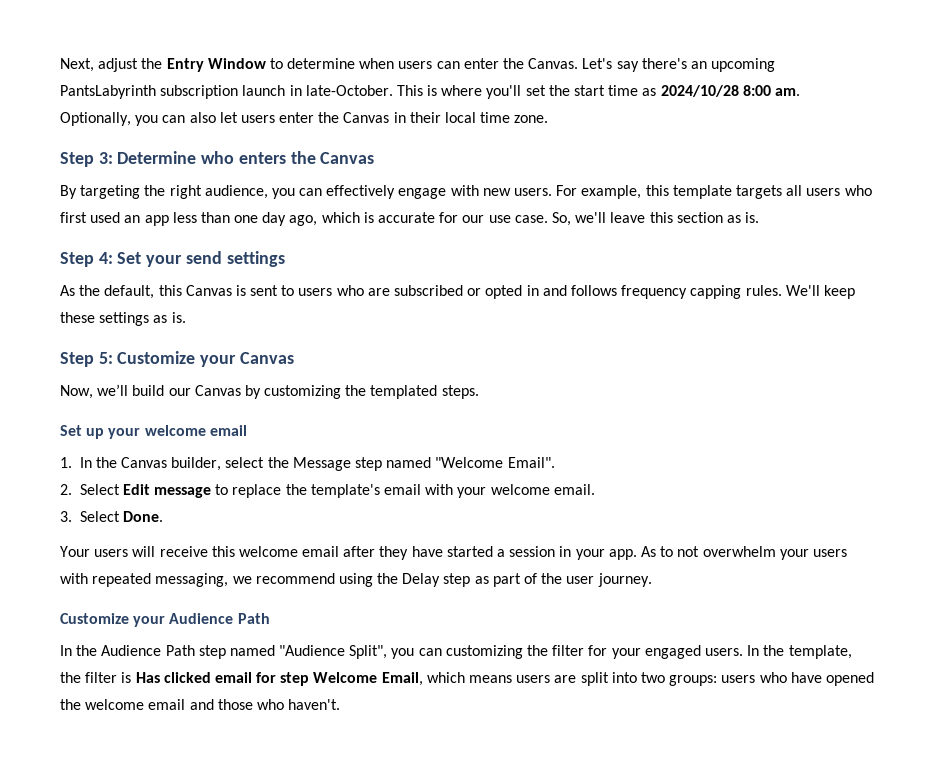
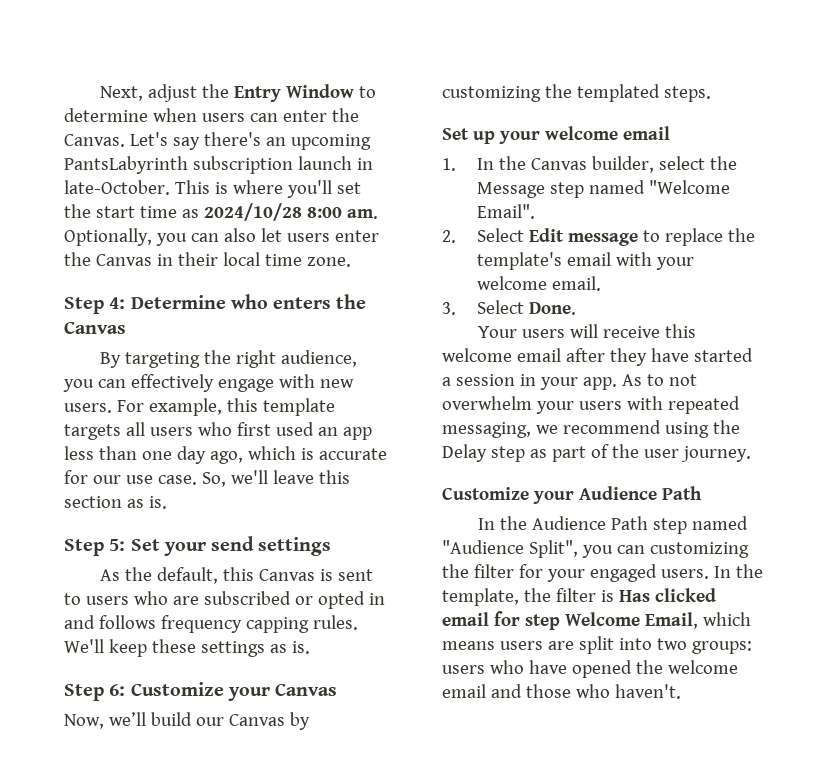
- Step 3: Determine who enters the Canvas
+ Step 4: Determine who enters the Canvas
- Step 4: Set your send settings
+ Step 5: Set your send settings
- Step 5: Customize your Canvas
+ Step 6: Customize your Canvas

